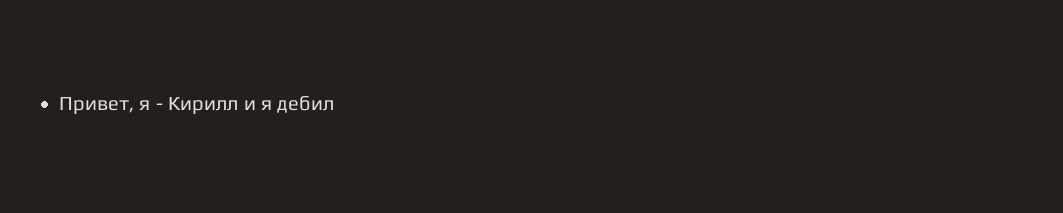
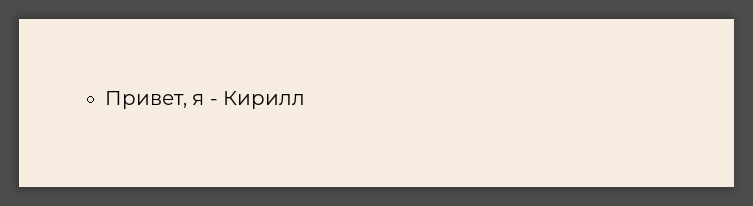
- Привет, я - Кирилл и я дебил
+ Привет, я - Кирилл

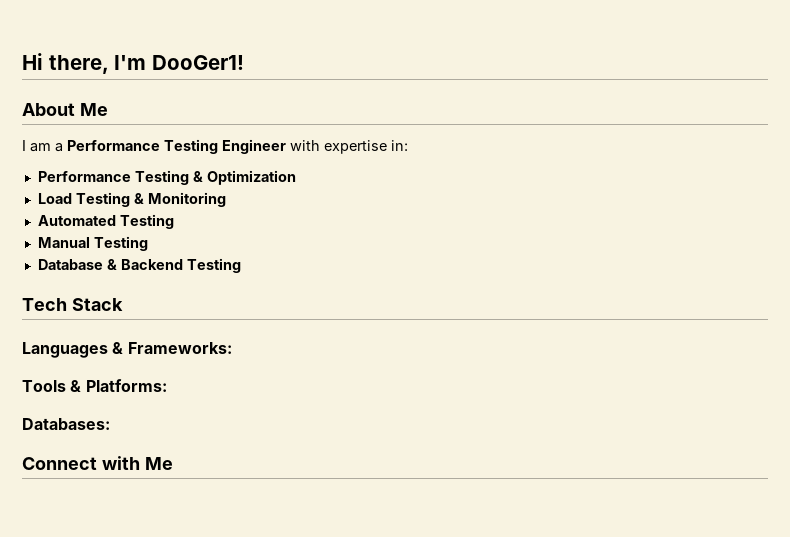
- Привет, я - Кирилл
+ Hi there, I'm DooGer1!
+ About Me
+ I am a Performance Testing Engineer with expertise in:
+ Performance Testing & Optimization
+ Load Testing & Monitoring
+ Automated Testing
+ Manual Testing
+ Database & Backend Testing
+ Tech Stack
+ Languages & Frameworks:
+ Tools & Platforms:
+ Databases:
+ Connect with Me

